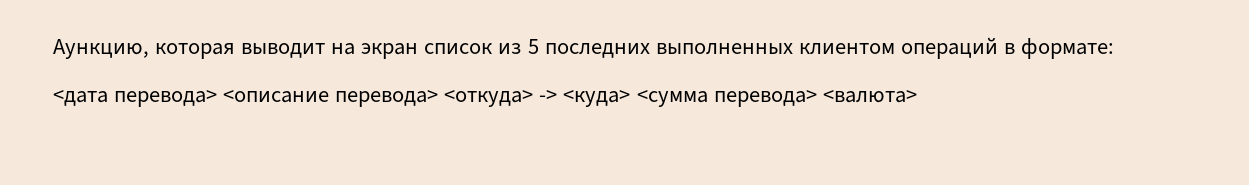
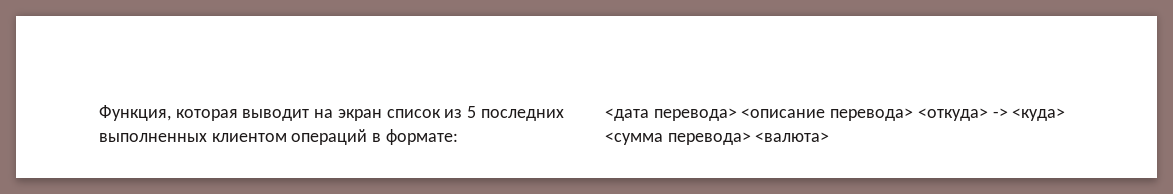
- Aункцию, которая выводит на экран список из 5 последних выполненных клиентом операций в формате:
+ Функция, которая выводит на экран список из 5 последних выполненных клиентом операций в формате:

